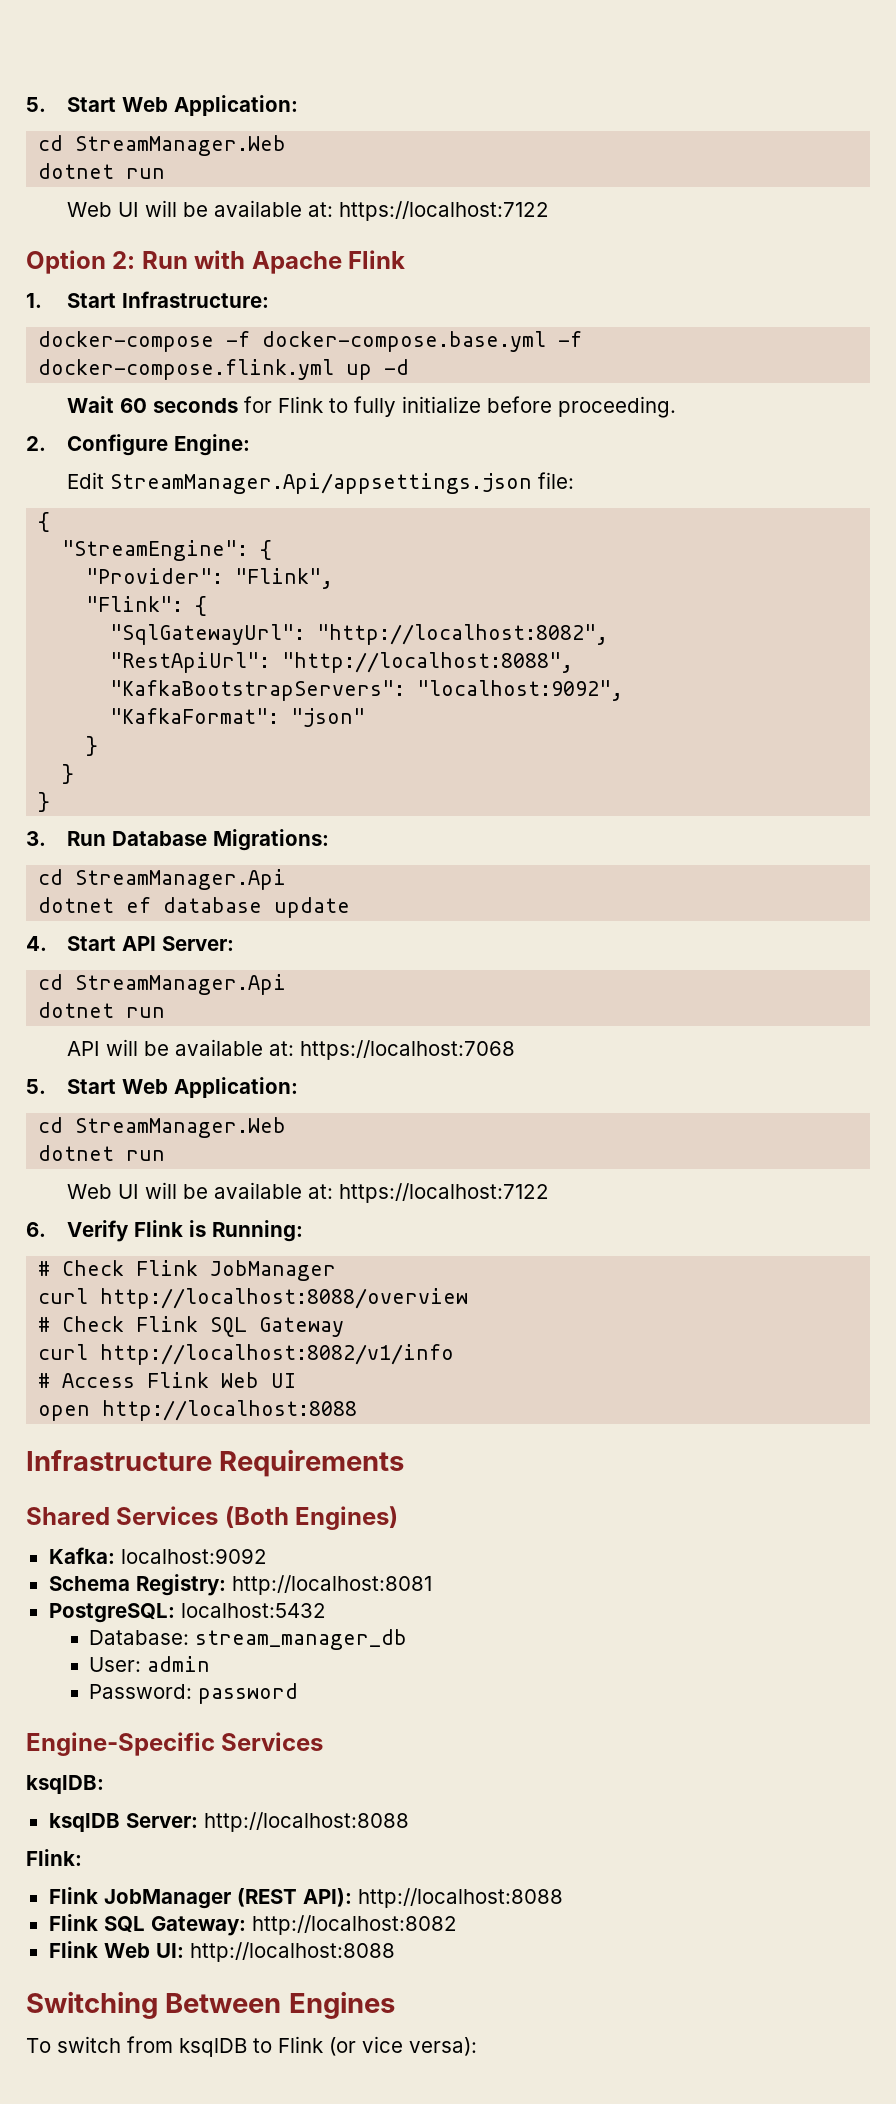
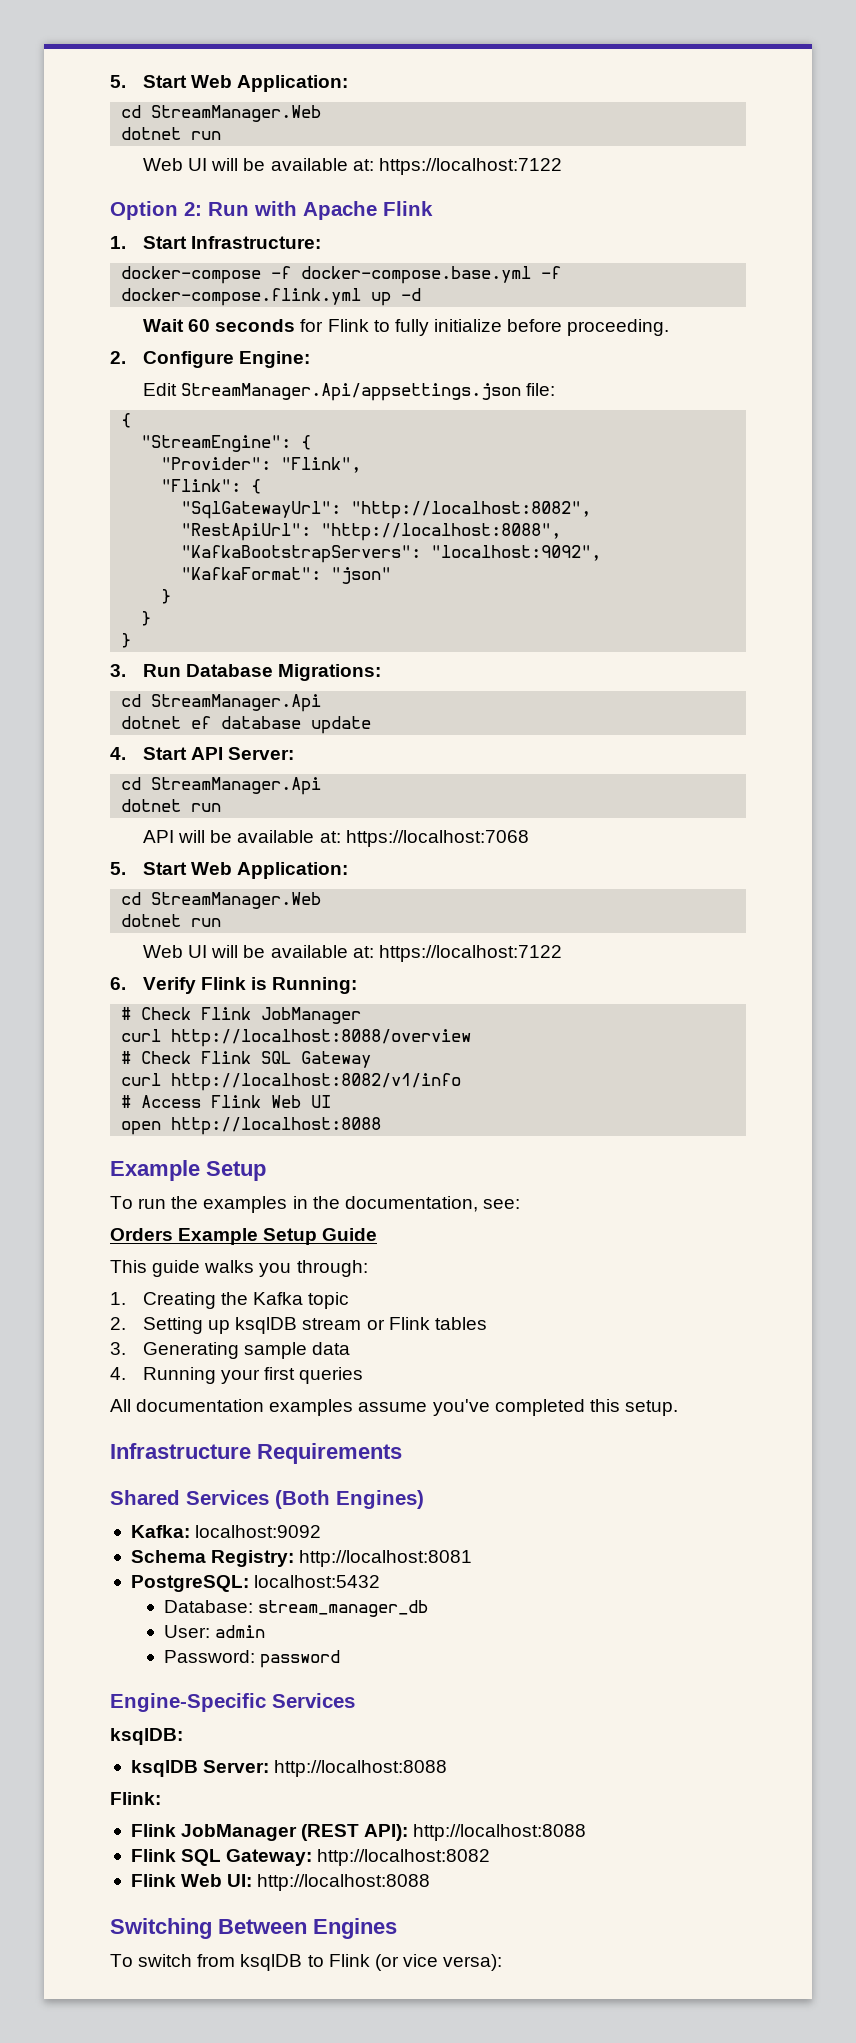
  open http://localhost:8088
+ Example Setup
+ To run the examples in the documentation, see:
+ Orders Example Setup Guide
+ This guide walks you through:
+ 1. Creating the Kafka topic
+ 2. Setting up ksqlDB stream or Flink tables
+ 3. Generating sample data
+ 4. Running your first queries
+ All documentation examples assume you've completed this setup.

